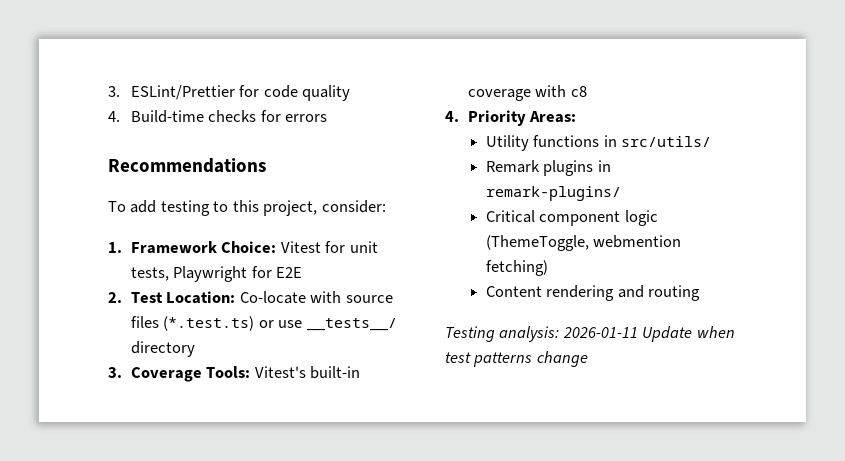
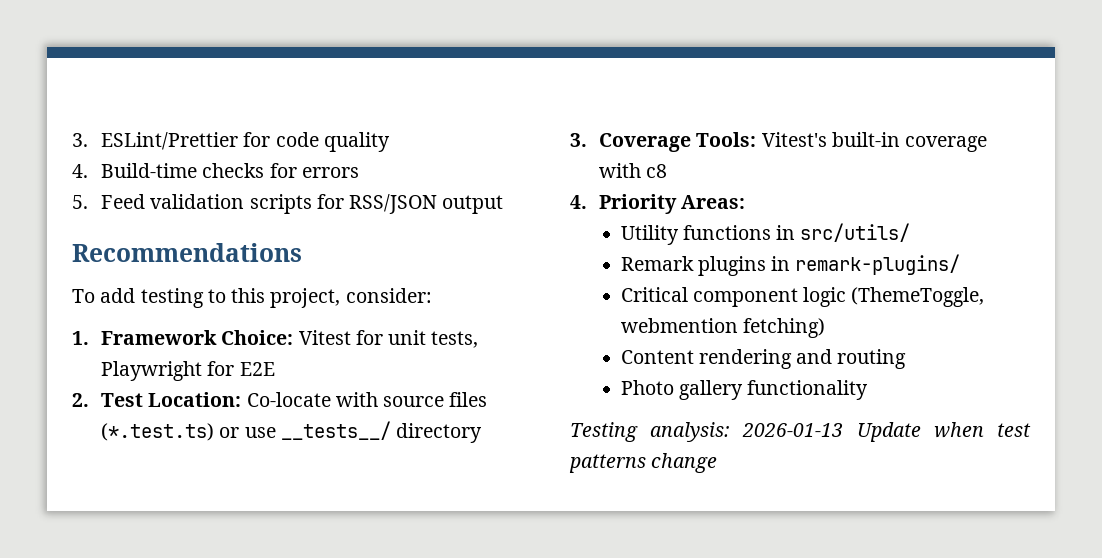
+ 5. Feed validation scripts for RSS/JSON output
+ Photo gallery functionality
- Testing analysis: 2026-01-11 Update when test patterns change
+ Testing analysis: 2026-01-13 Update when test patterns change

